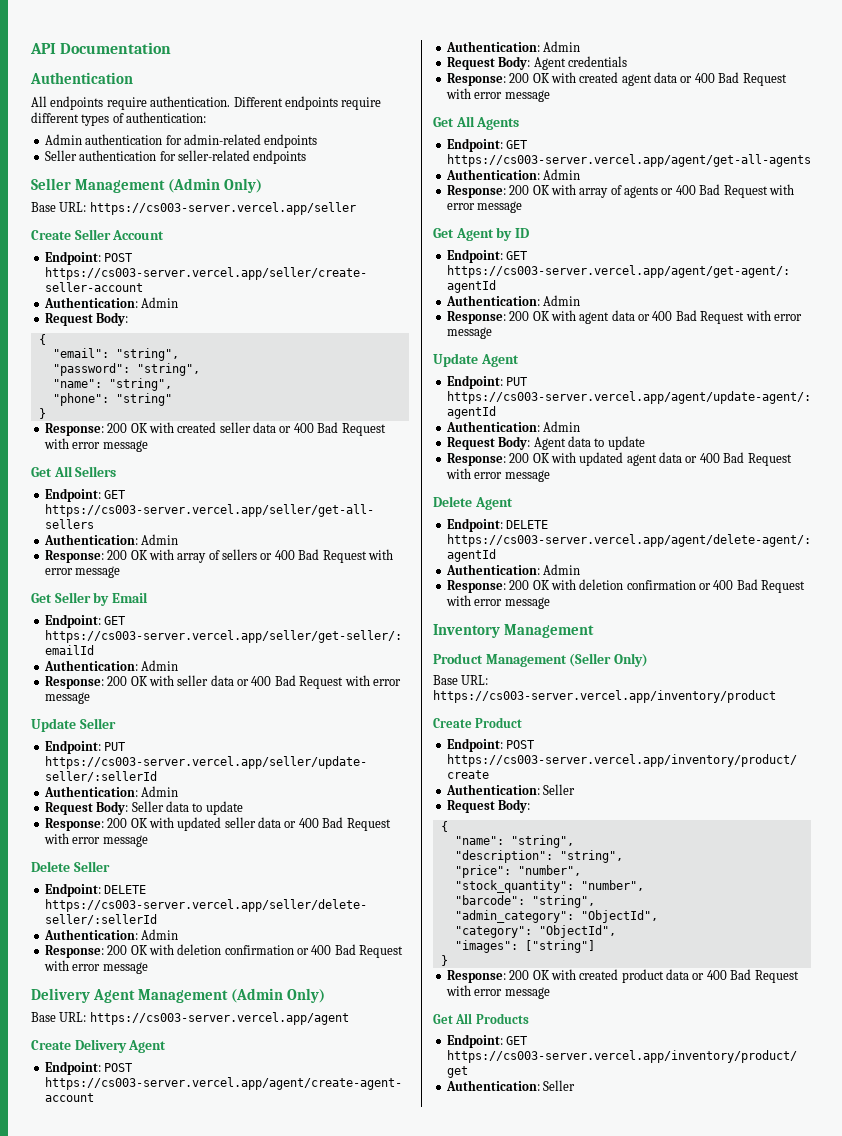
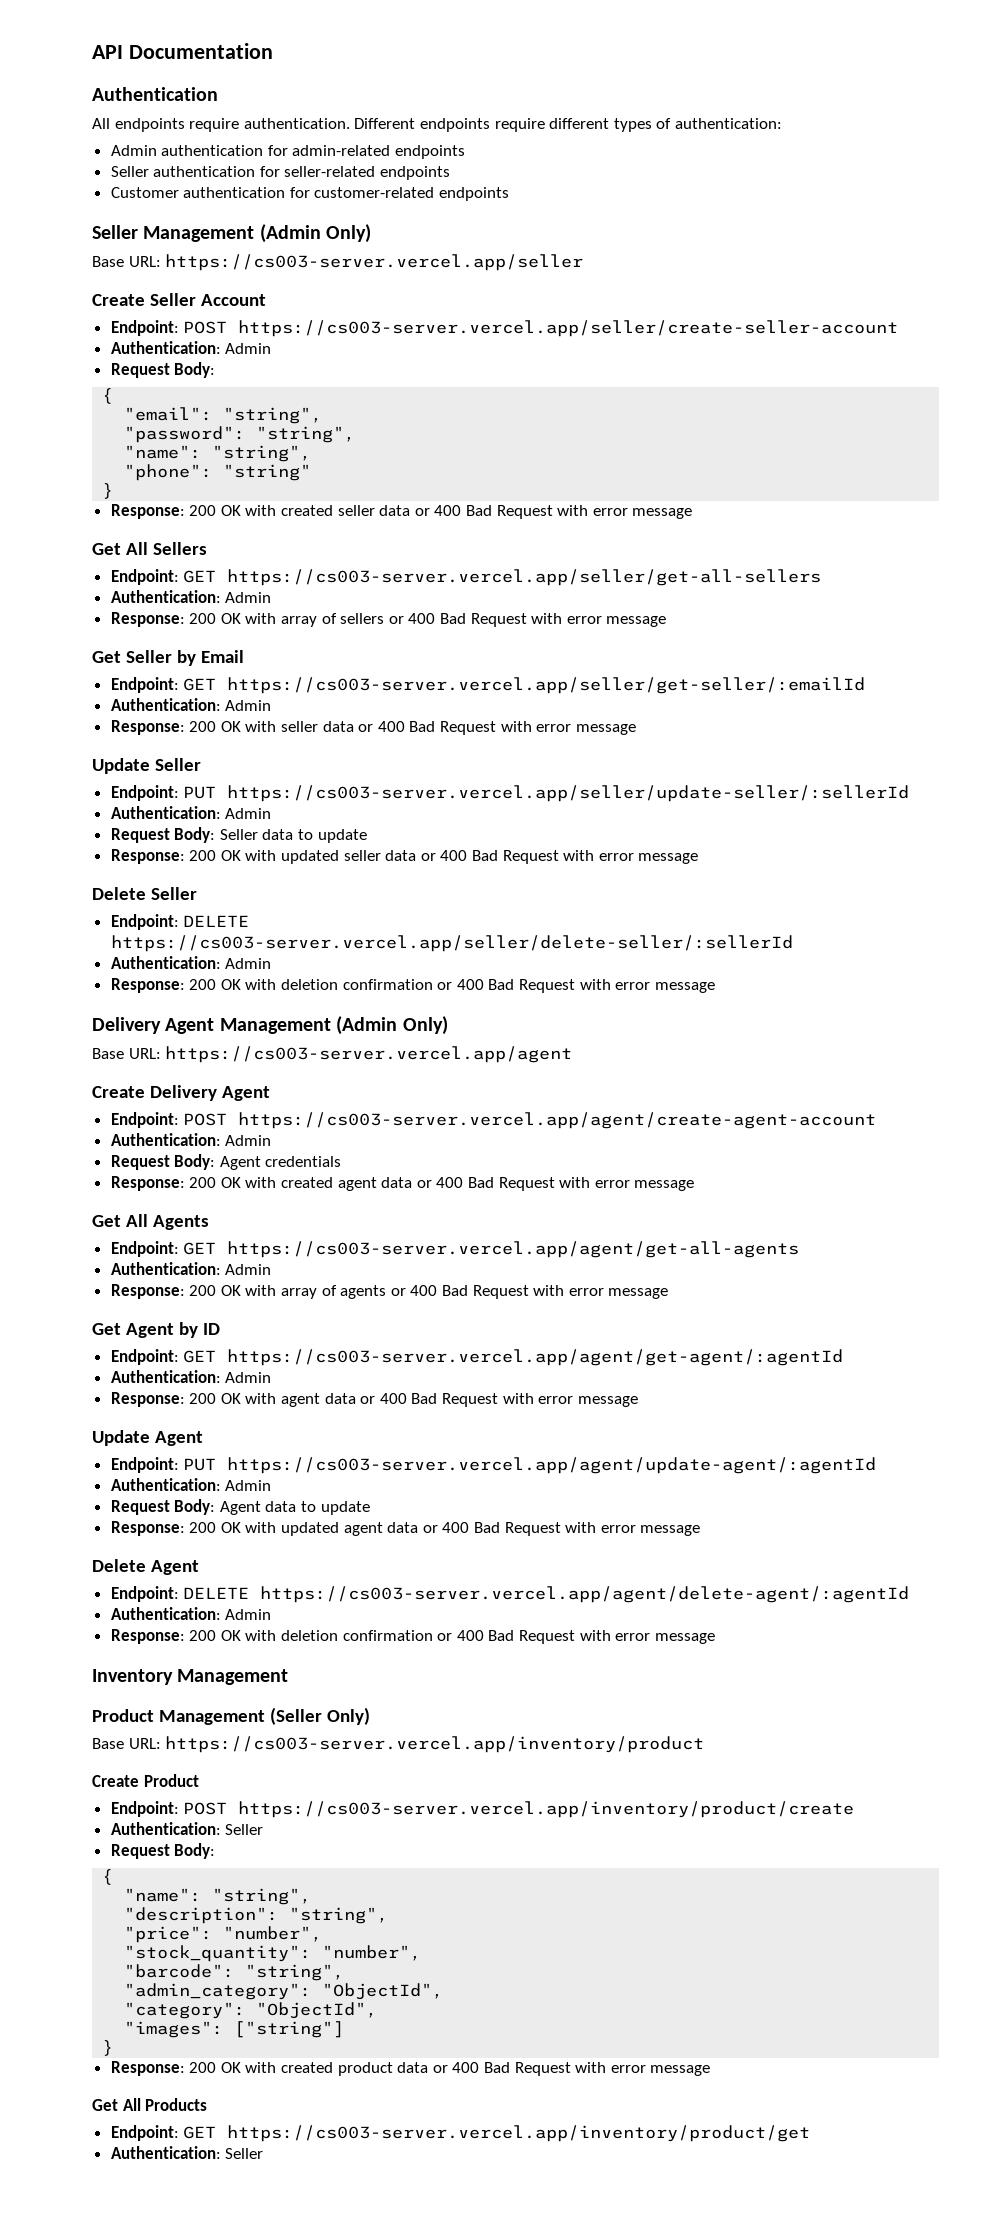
+ Customer authentication for customer-related endpoints

